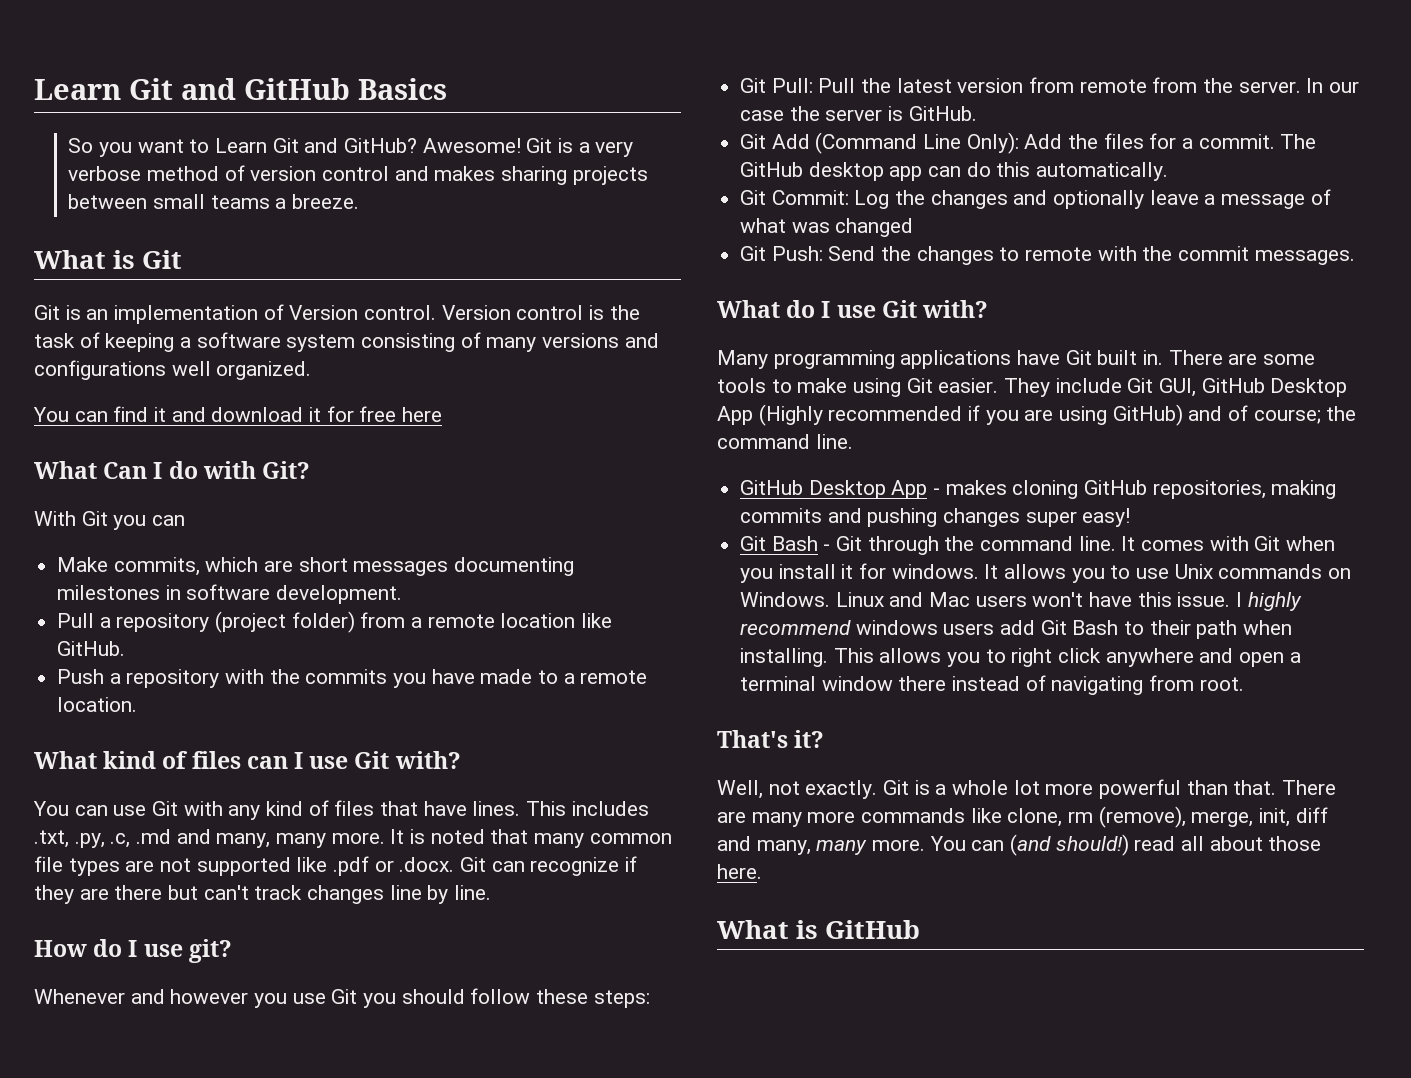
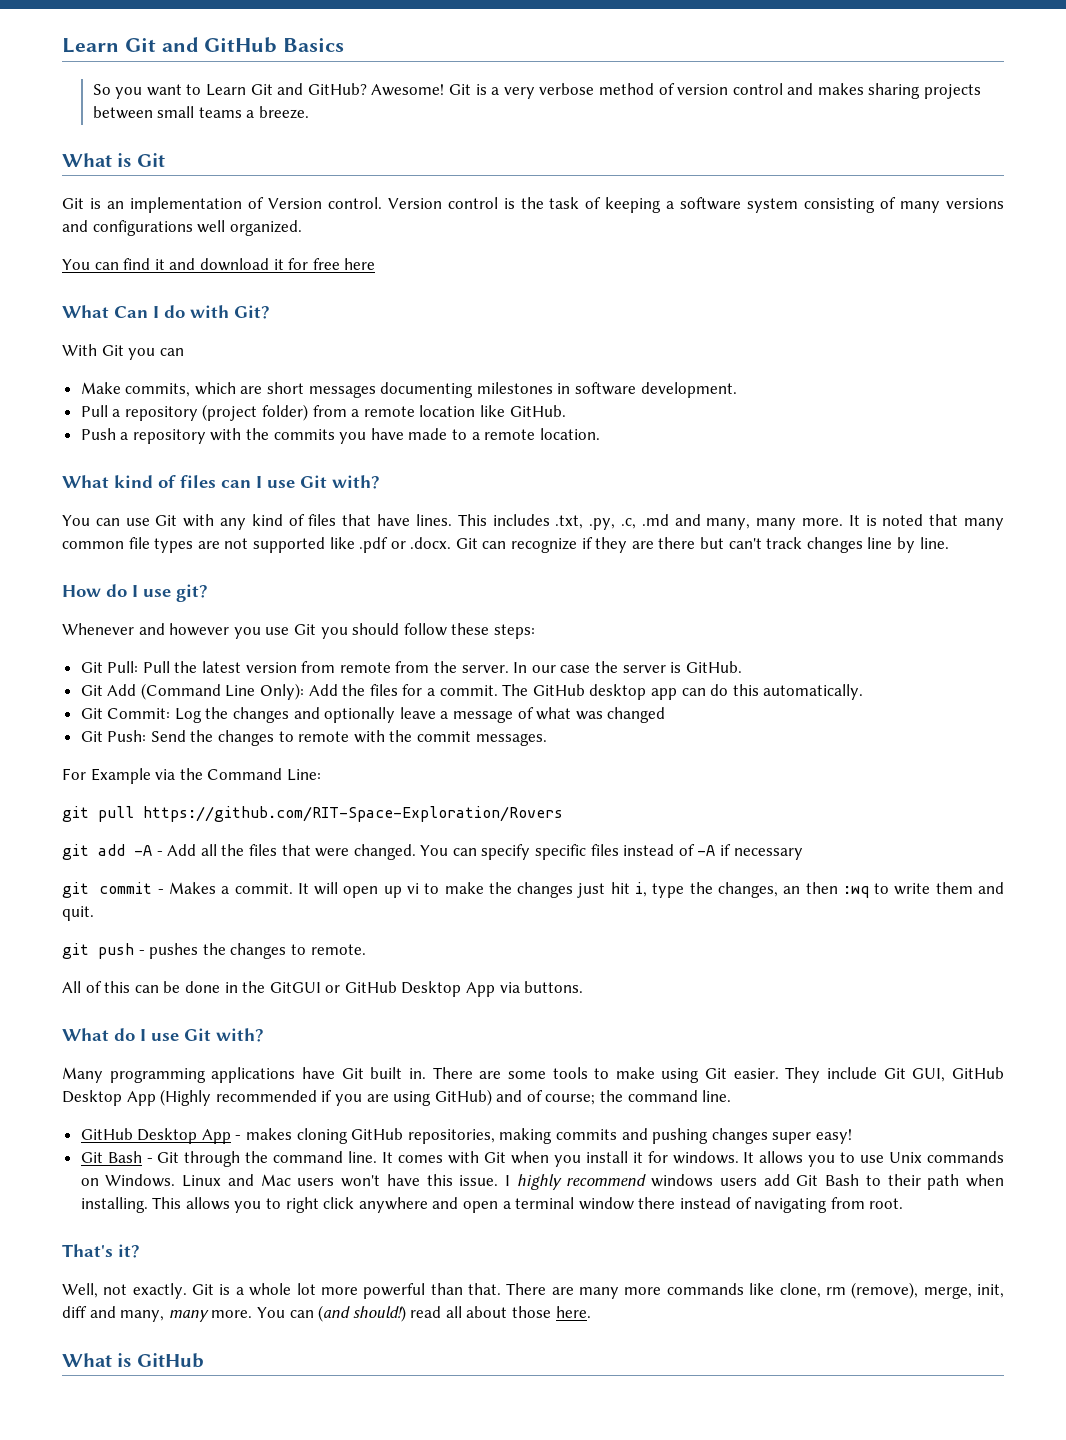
+ For Example via the Command Line:
+ git pull https://github.com/RIT-Space-Exploration/Rovers
+ git add -A - Add all the files that were changed. You can specify specific files instead of -A if necessary
+ git commit - Makes a commit. It will open up vi to make the changes just hit i, type the changes, an then :wq to write them and quit.
+ git push - pushes the changes to remote.
+ All of this can be done in the GitGUI or GitHub Desktop App via buttons.

